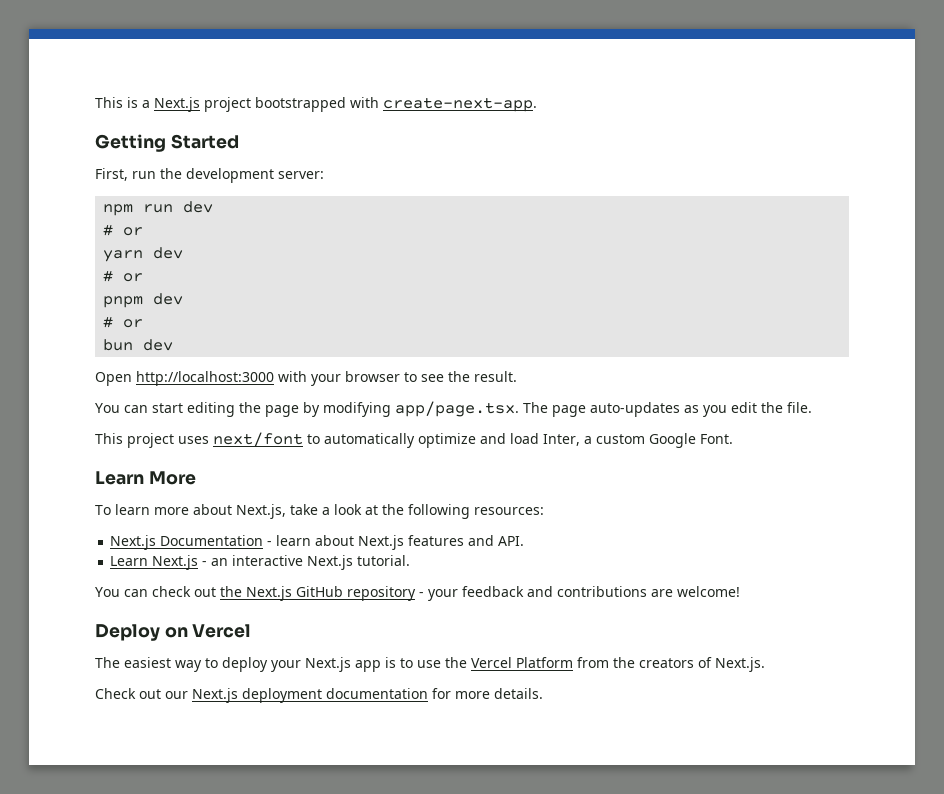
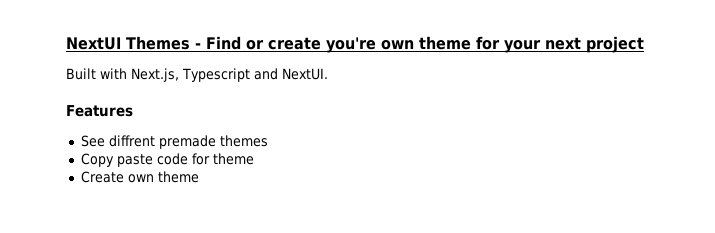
- This is a Next.js project bootstrapped with create-next-app.
- Getting Started
- First, run the development server:
- npm run dev
- # or
- yarn dev
- # or
- pnpm dev
- # or
- bun dev
- Open http://localhost:3000 with your browser to see the result.
- You can start editing the page by modifying app/page.tsx. The page auto-updates as you edit the file.
- This project uses next/font to automatically optimize and load Inter, a custom Google Font.
- Learn More
- To learn more about Next.js, take a look at the following resources:
- Next.js Documentation - learn about Next.js features and API.
- Learn Next.js - an interactive Next.js tutorial.
- You can check out the Next.js GitHub repository - your feedback and contributions are welcome!
- Deploy on Vercel
- The easiest way to deploy your Next.js app is to use the Vercel Platform from the creators of Next.js.
- Check out our Next.js deployment documentation for more details.
+ NextUI Themes - Find or create you're own theme for your next project
+ Built with Next.js, Typescript and NextUI.
+ Features
+ See diffrent premade themes
+ Copy paste code for theme
+ Create own theme

